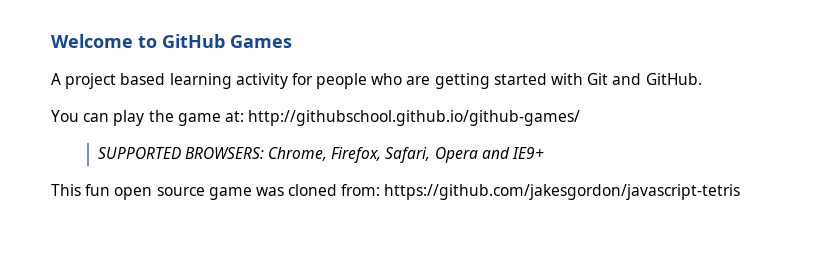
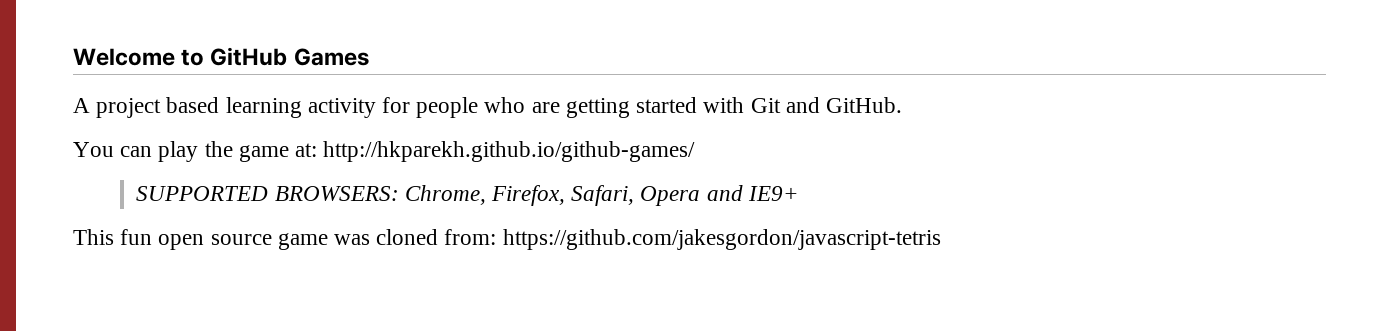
- You can play the game at: http://githubschool.github.io/github-games/
+ You can play the game at: http://hkparekh.github.io/github-games/

